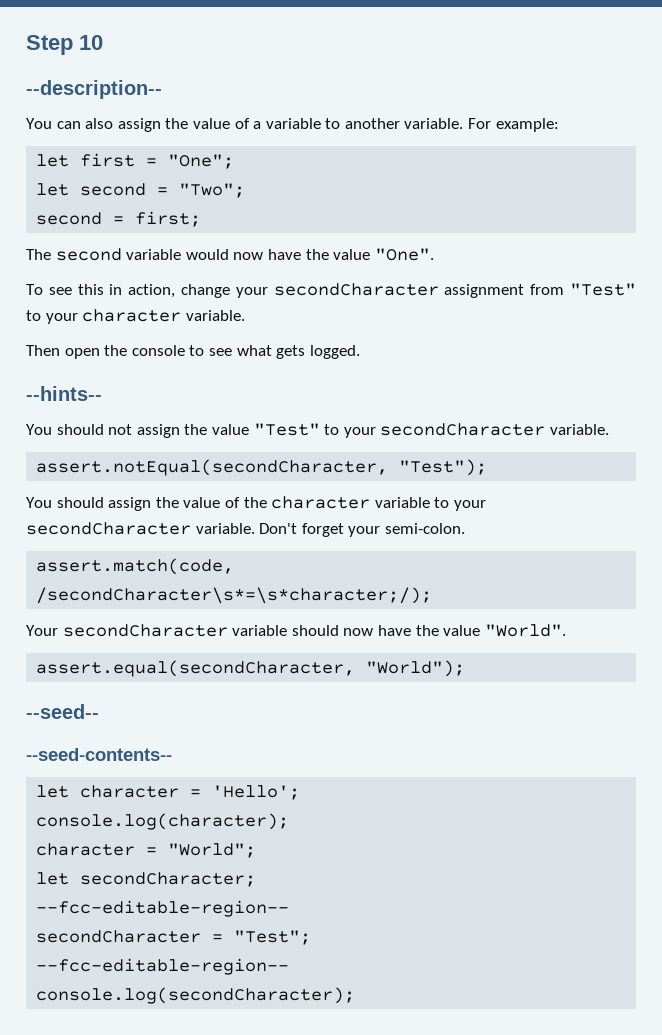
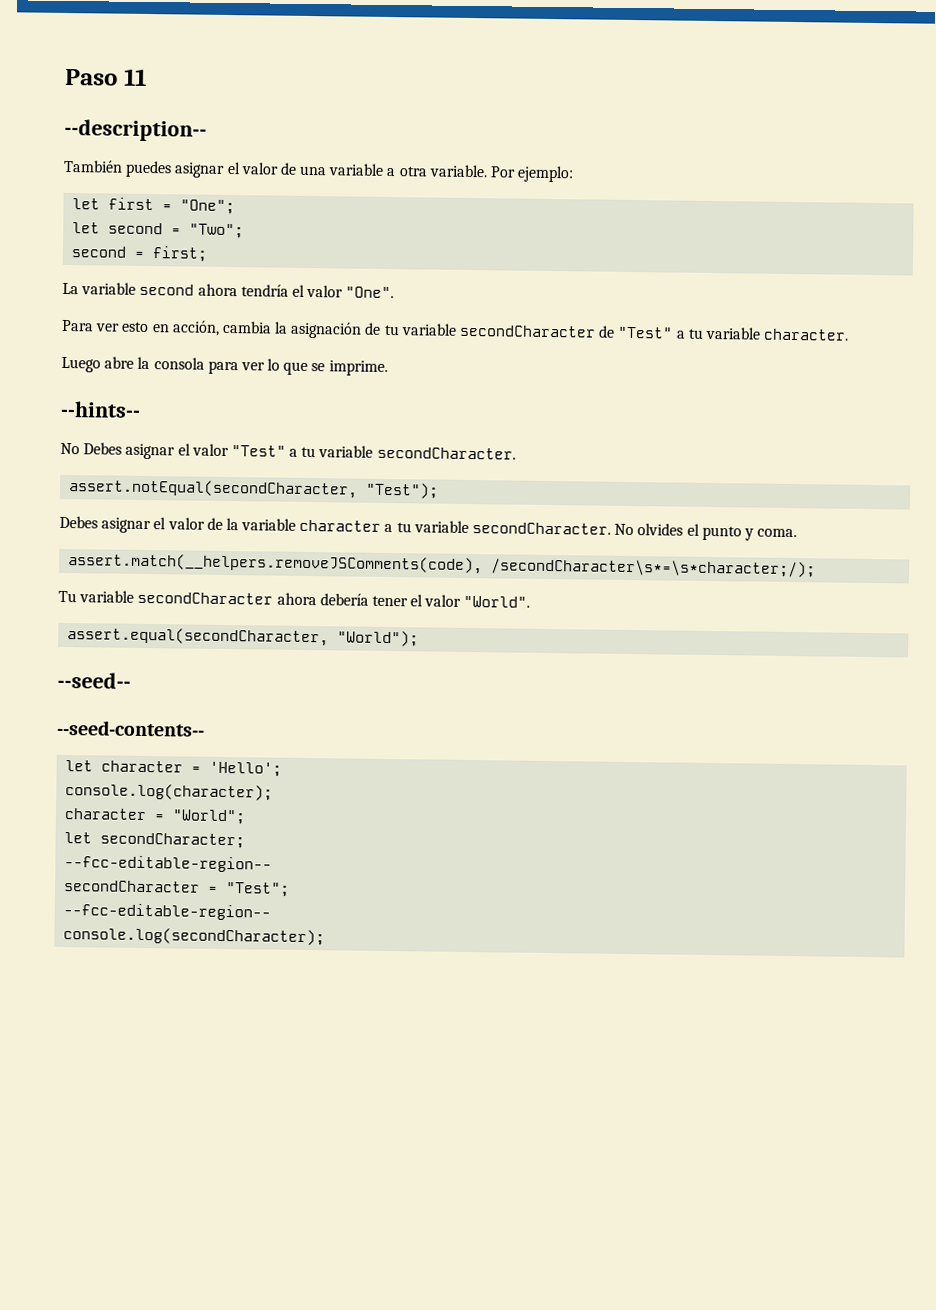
- Step 10
+ Paso 11
- You can also assign the value of a variable to another variable. For example:
+ También puedes asignar el valor de una variable a otra variable. Por ejemplo:
- The second variable would now have the value "One".
- To see this in action, change your secondCharacter assignment from "Test" to your character variable.
- Then open the console to see what gets logged.
+ La variable second ahora tendría el valor "One".
+ Para ver esto en acción, cambia la asignación de tu variable secondCharacter de "Test" a tu variable character.
+ Luego abre la consola para ver lo que se imprime.
  --hints--
- You should not assign the value "Test" to your secondCharacter variable.
+ No Debes asignar el valor "Test" a tu variable secondCharacter.
  assert.notEqual(secondCharacter, "Test");
- You should assign the value of the character variable to your secondCharacter variable. Don't forget your semi-colon.
- assert.match(code, /secondCharacter\s*=\s*character;/);
- Your secondCharacter variable should now have the value "World".
+ Debes asignar el valor de la variable character a tu variable secondCharacter. No olvides el punto y coma.
+ assert.match(__helpers.removeJSComments(code), /secondCharacter\s*=\s*character;/);
+ Tu variable secondCharacter ahora debería tener el valor "World".

